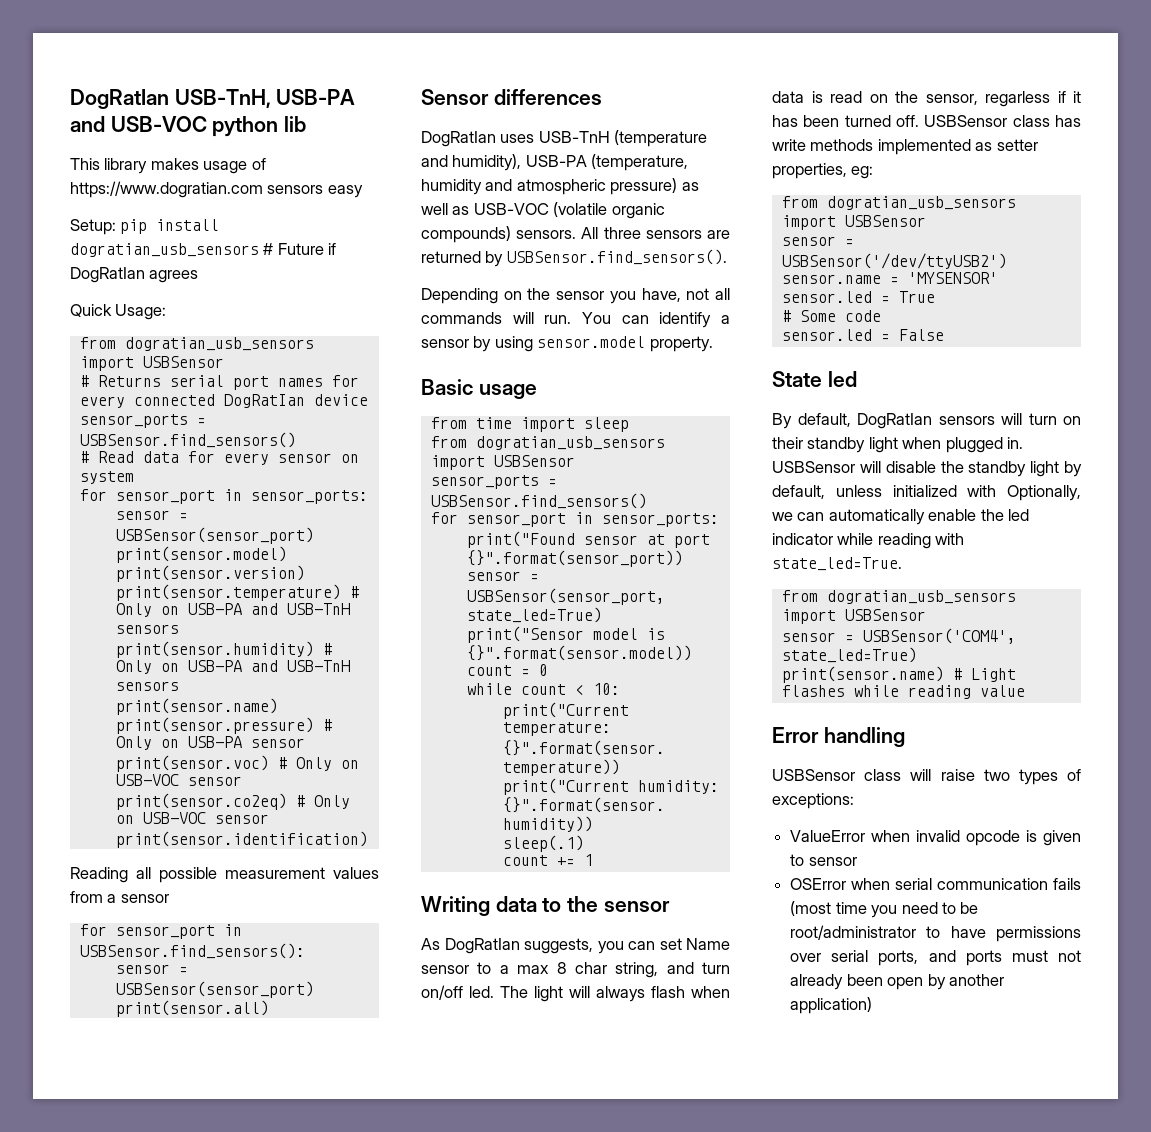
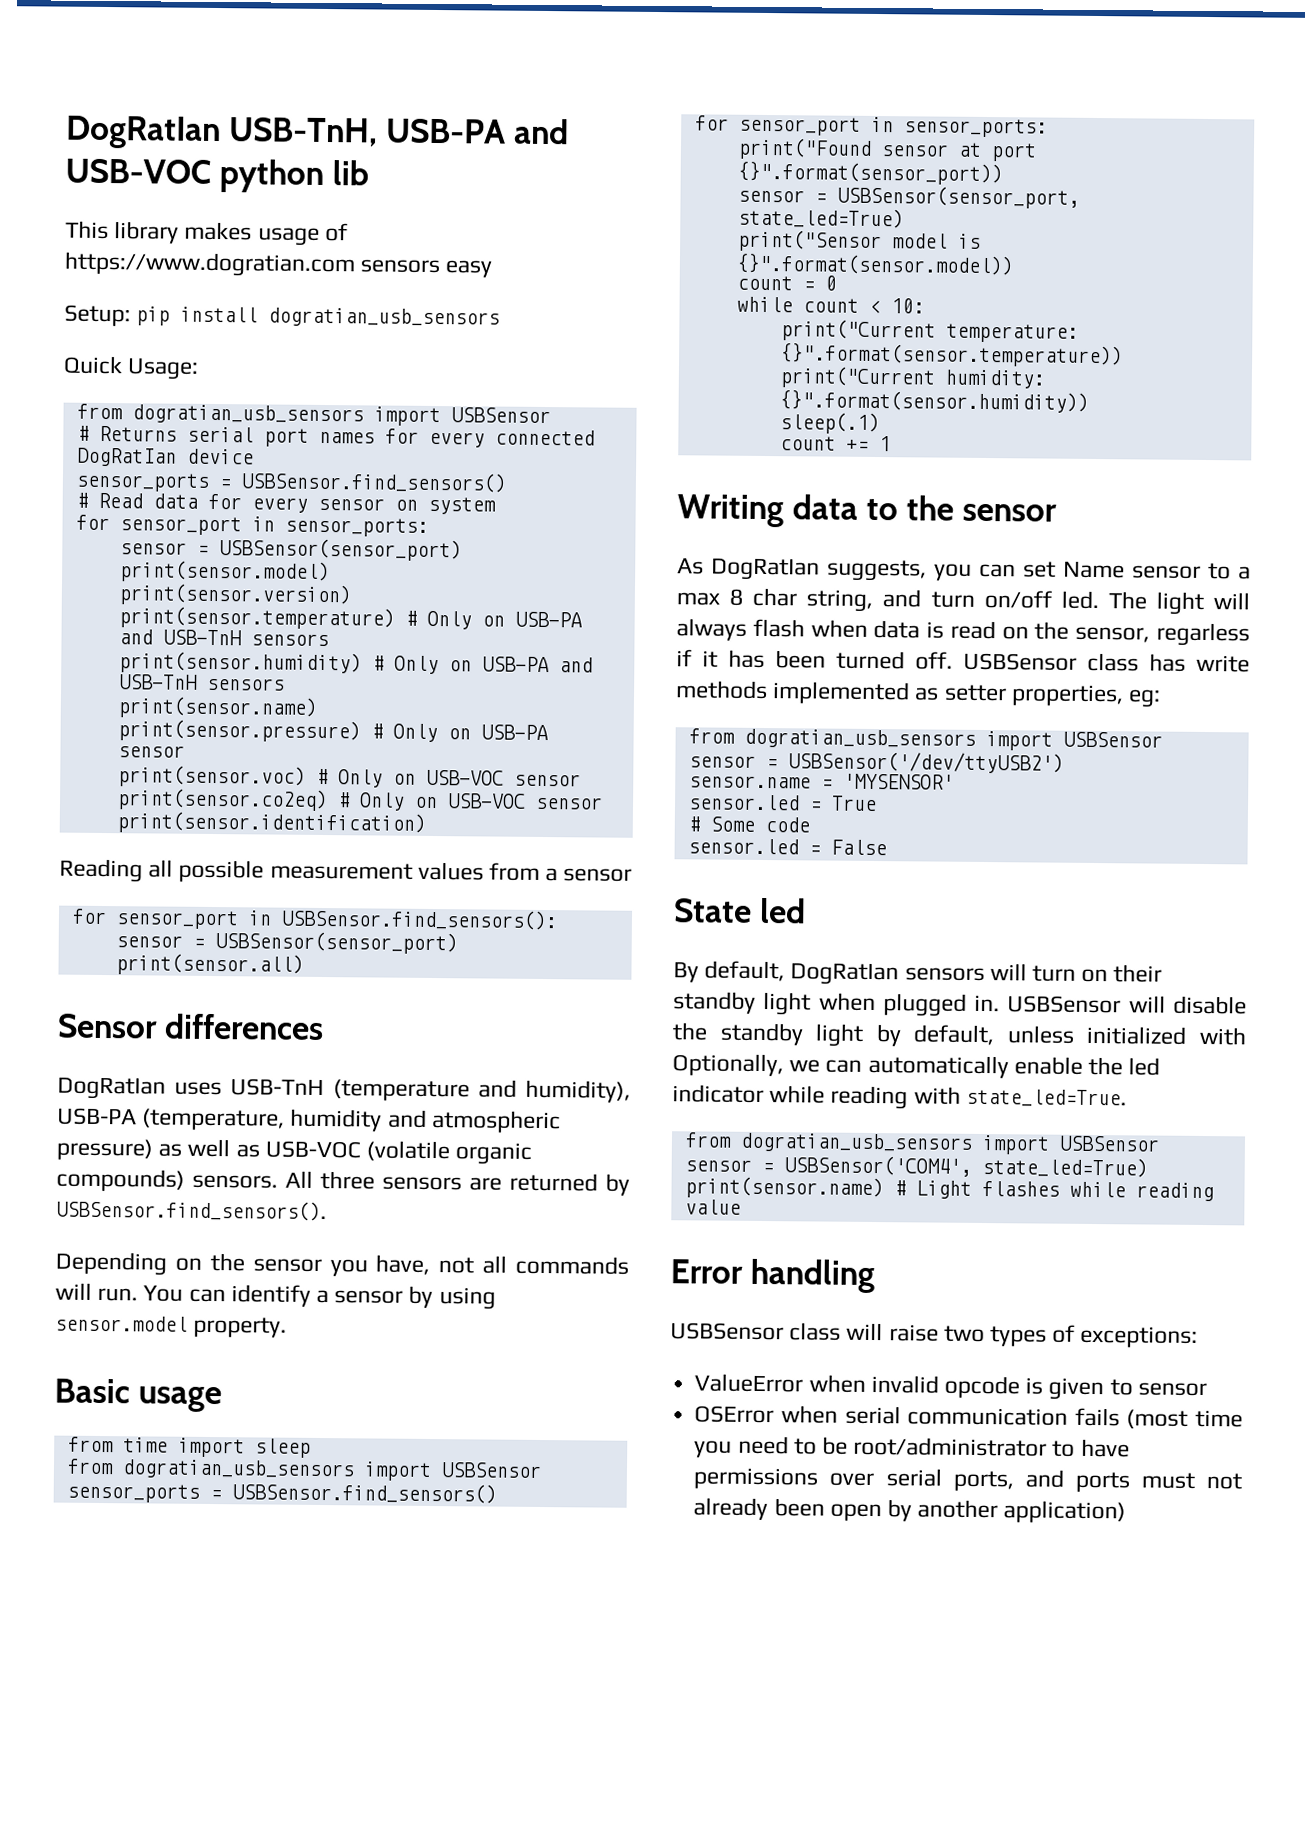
- Setup: pip install dogratian_usb_sensors # Future if DogRatIan agrees
+ Setup: pip install dogratian_usb_sensors

